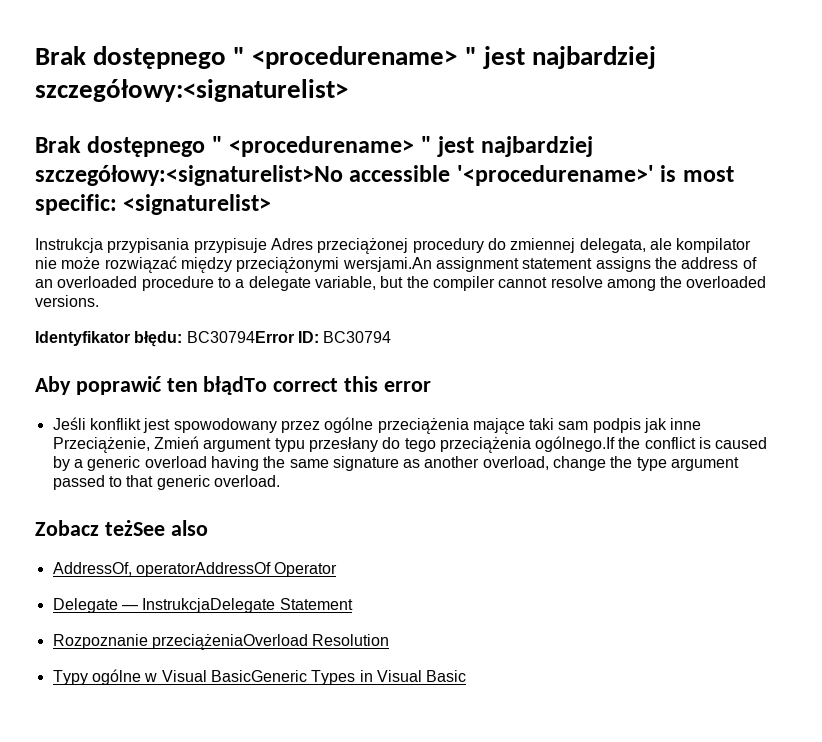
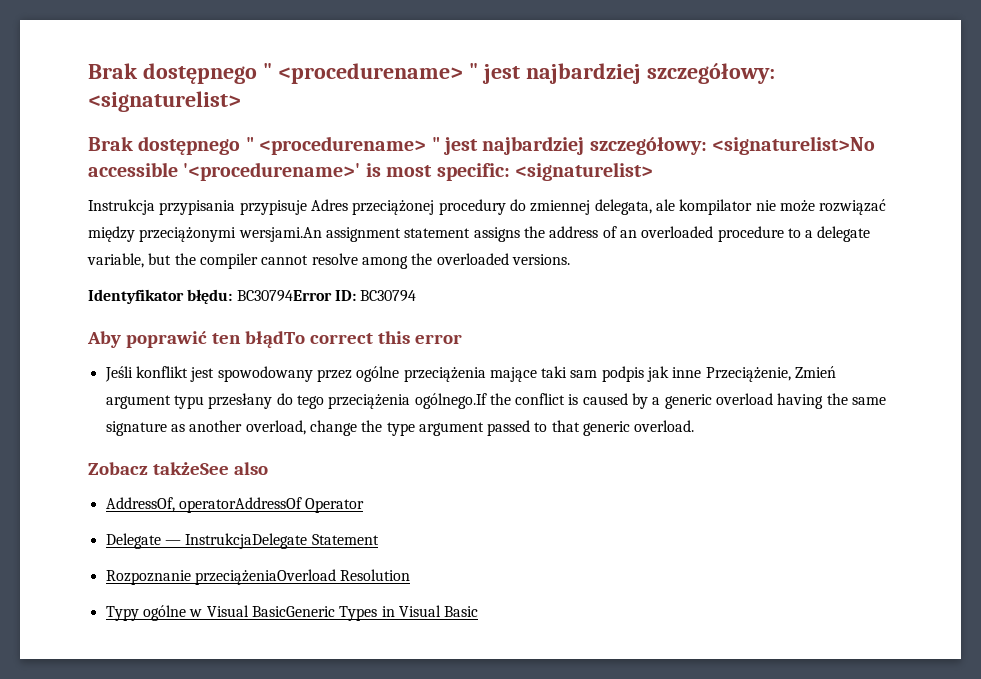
- Brak dostępnego " <procedurename> " jest najbardziej szczegółowy:<signaturelist>
- Brak dostępnego " <procedurename> " jest najbardziej szczegółowy:<signaturelist>No accessible '<procedurename>' is most specific: <signaturelist>
+ Brak dostępnego " <procedurename> " jest najbardziej szczegółowy: <signaturelist>
+ Brak dostępnego " <procedurename> " jest najbardziej szczegółowy: <signaturelist>No accessible '<procedurename>' is most specific: <signaturelist>
- Zobacz teżSee also
+ Zobacz takżeSee also

